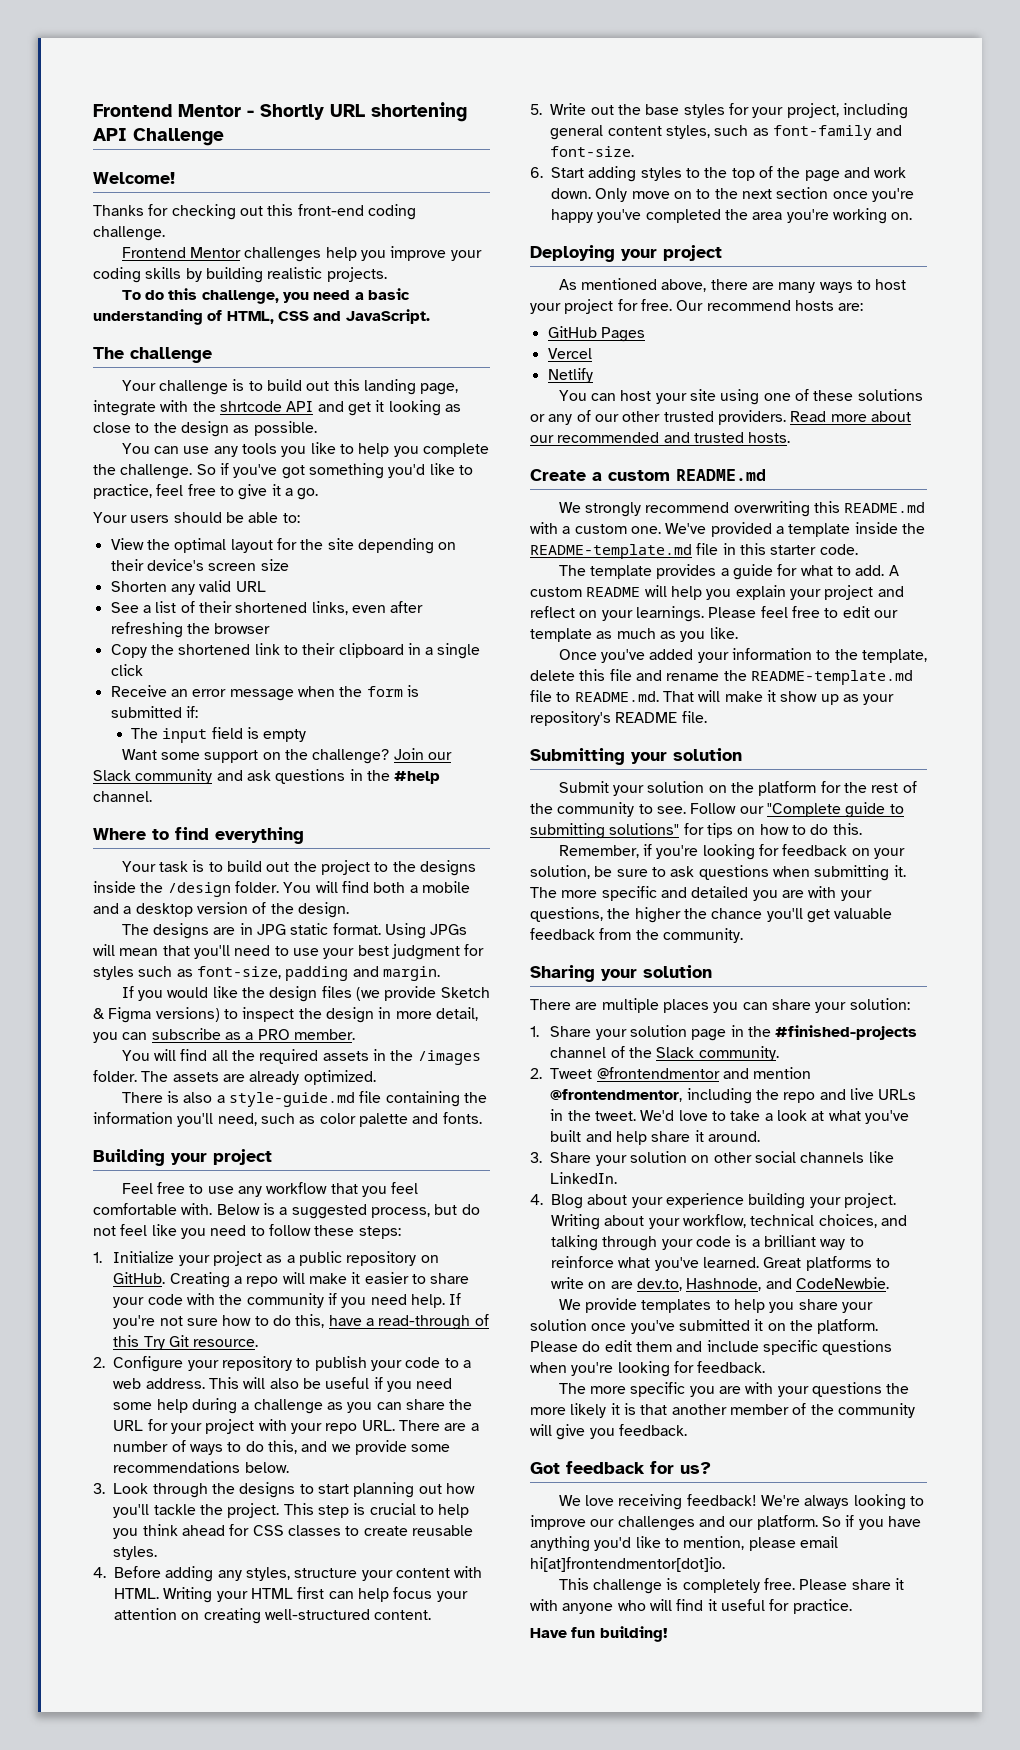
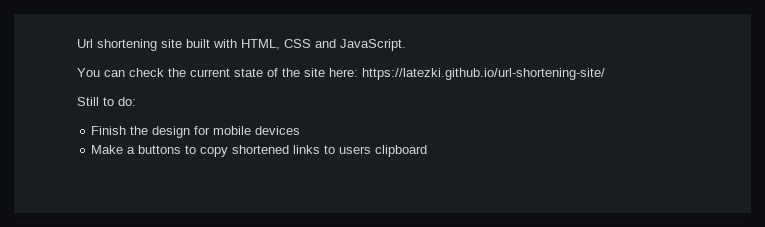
- Frontend Mentor - Shortly URL shortening API Challenge
- Welcome!
- Thanks for checking out this front-end coding challenge.
- Frontend Mentor challenges help you improve your coding skills by building realistic projects.
- To do this challenge, you need a basic understanding of HTML, CSS and JavaScript.
- The challenge
- Your challenge is to build out this landing page, integrate with the shrtcode API and get it looking as close to the design as possible.
- You can use any tools you like to help you complete the challenge. So if you've got something you'd like to practice, feel free to give it a go.
- Your users should be able to:
- View the optimal layout for the site depending on their device's screen size
- Shorten any valid URL
- See a list of their shortened links, even after refreshing the browser
- Copy the shortened link to their clipboard in a single click
- Receive an error message when the form is submitted if:
- The input field is empty
- Want some support on the challenge? Join our Slack community and ask questions in the #help channel.
- Where to find everything
- Your task is to build out the project to the designs inside the /design folder. You will find both a mobile and a desktop version of the design.
- The designs are in JPG static format. Using JPGs will mean that you'll need to use your best judgment for styles such as font-size, padding and margin.
- If you would like the design files (we provide Sketch & Figma versions) to inspect the design in more detail, you can subscribe as a PRO member.
- You will find all the required assets in the /images folder. The assets are already optimized.
- There is also a style-guide.md file containing the information you'll need, such as color palette and fonts.
- Building your project
- Feel free to use any workflow that you feel comfortable with. Below is a suggested process, but do not feel like you need to follow these steps:
- 1. Initialize your project as a public repository on GitHub. Creating a repo will make it easier to share your code with the community if you need help. If you're not sure how to do this, have a read-through of this Try Git resource.
- 2. Configure your repository to publish your code to a web address. This will also be useful if you need some help during a challenge as you can share the URL for your project with your repo URL. There are a number of ways to do this, and we provide some recommendations below.
- 3. Look through the designs to start planning out how you'll tackle the project. This step is crucial to help you think ahead for CSS classes to create reusable styles.
- 4. Before adding any styles, structure your content with HTML. Writing your HTML first can help focus your attention on creating well-structured content.
- 5. Write out the base styles for your project, including general content styles, such as font-family and font-size.
- 6. Start adding styles to the top of the page and work down. Only move on to the next section once you're happy you've completed the area you're working on.
- Deploying your project
- As mentioned above, there are many ways to host your project for free. Our recommend hosts are:
- GitHub Pages
- Vercel
- Netlify
- You can host your site using one of these solutions or any of our other trusted providers. Read more about our recommended and trusted hosts.
- Create a custom README.md
- We strongly recommend overwriting this README.md with a custom one. We've provided a template inside the README-template.md file in this starter code.
- The template provides a guide for what to add. A custom README will help you explain your project and reflect on your learnings. Please feel free to edit our template as much as you like.
- Once you've added your information to the template, delete this file and rename the README-template.md file to README.md. That will make it show up as your repository's README file.
- Submitting your solution
- Submit your solution on the platform for the rest of the community to see. Follow our "Complete guide to submitting solutions" for tips on how to do this.
- Remember, if you're looking for feedback on your solution, be sure to ask questions when submitting it. The more specific and detailed you are with your questions, the higher the chance you'll get valuable feedback from the community.
- Sharing your solution
- There are multiple places you can share your solution:
- 1. Share your solution page in the #finished-projects channel of the Slack community.
- 2. Tweet @frontendmentor and mention @frontendmentor, including the repo and live URLs in the tweet. We'd love to take a look at what you've built and help share it around.
- 3. Share your solution on other social channels like LinkedIn.
- 4. Blog about your experience building your project. Writing about your workflow, technical choices, and talking through your code is a brilliant way to reinforce what you've learned. Great platforms to write on are dev.to, Hashnode, and CodeNewbie.
- We provide templates to help you share your solution once you've submitted it on the platform. Please do edit them and include specific questions when you're looking for feedback.
- The more specific you are with your questions the more likely it is that another member of the community will give you feedback.
- Got feedback for us?
- We love receiving feedback! We're always looking to improve our challenges and our platform. So if you have anything you'd like to mention, please email hi[at]frontendmentor[dot]io.
- This challenge is completely free. Please share it with anyone who will find it useful for practice.
- Have fun building!
+ Url shortening site built with HTML, CSS and JavaScript.
+ You can check the current state of the site here: https://latezki.github.io/url-shortening-site/
+ Still to do:
+ Finish the design for mobile devices
+ Make a buttons to copy shortened links to users clipboard

